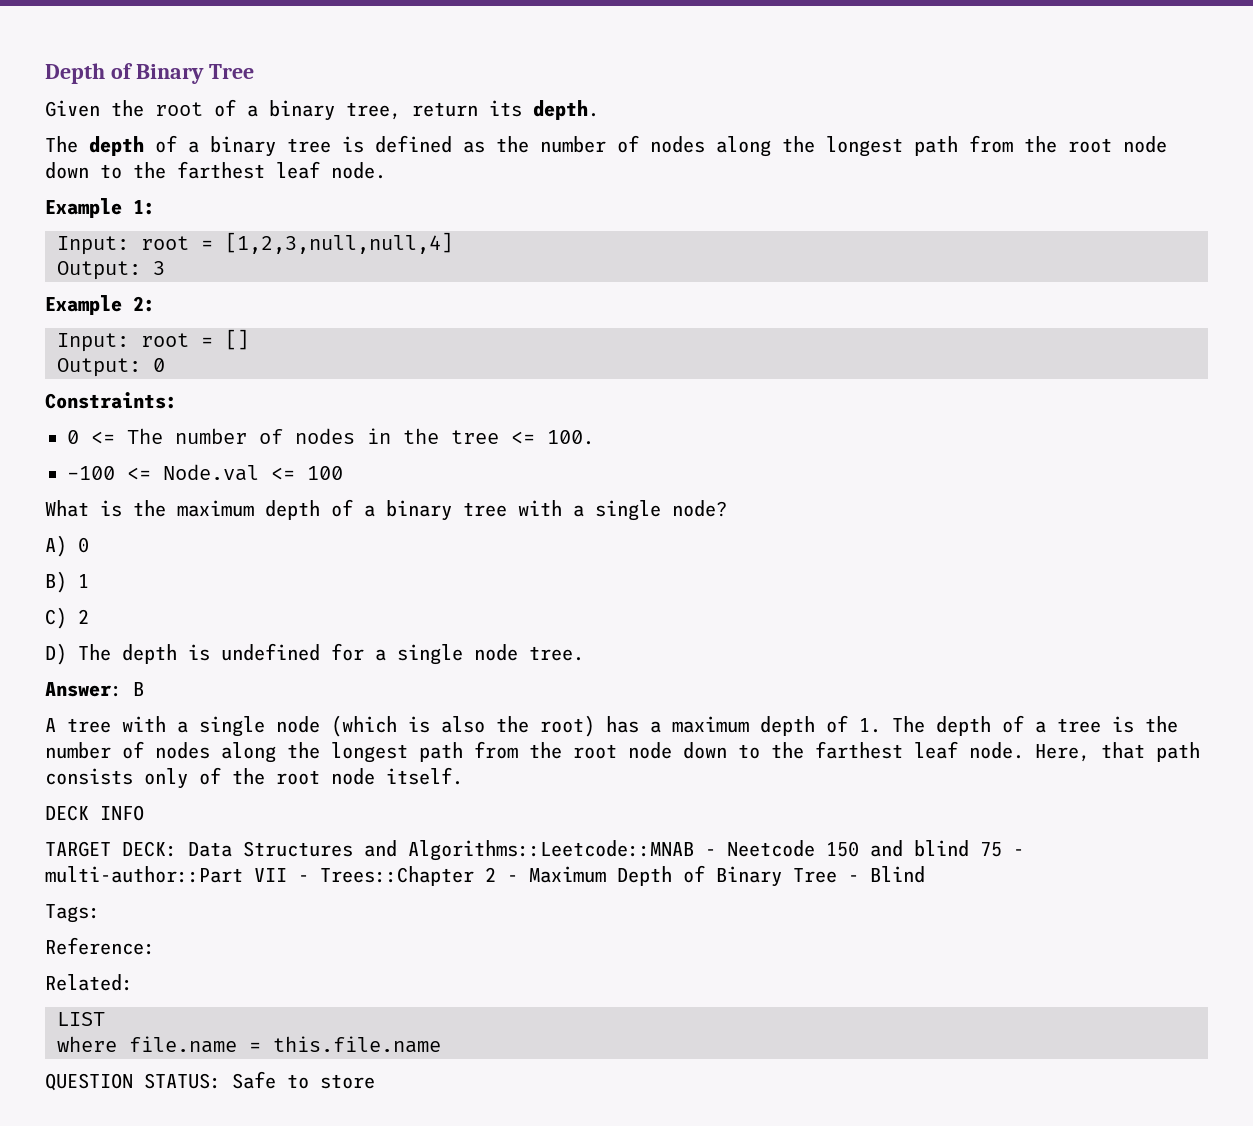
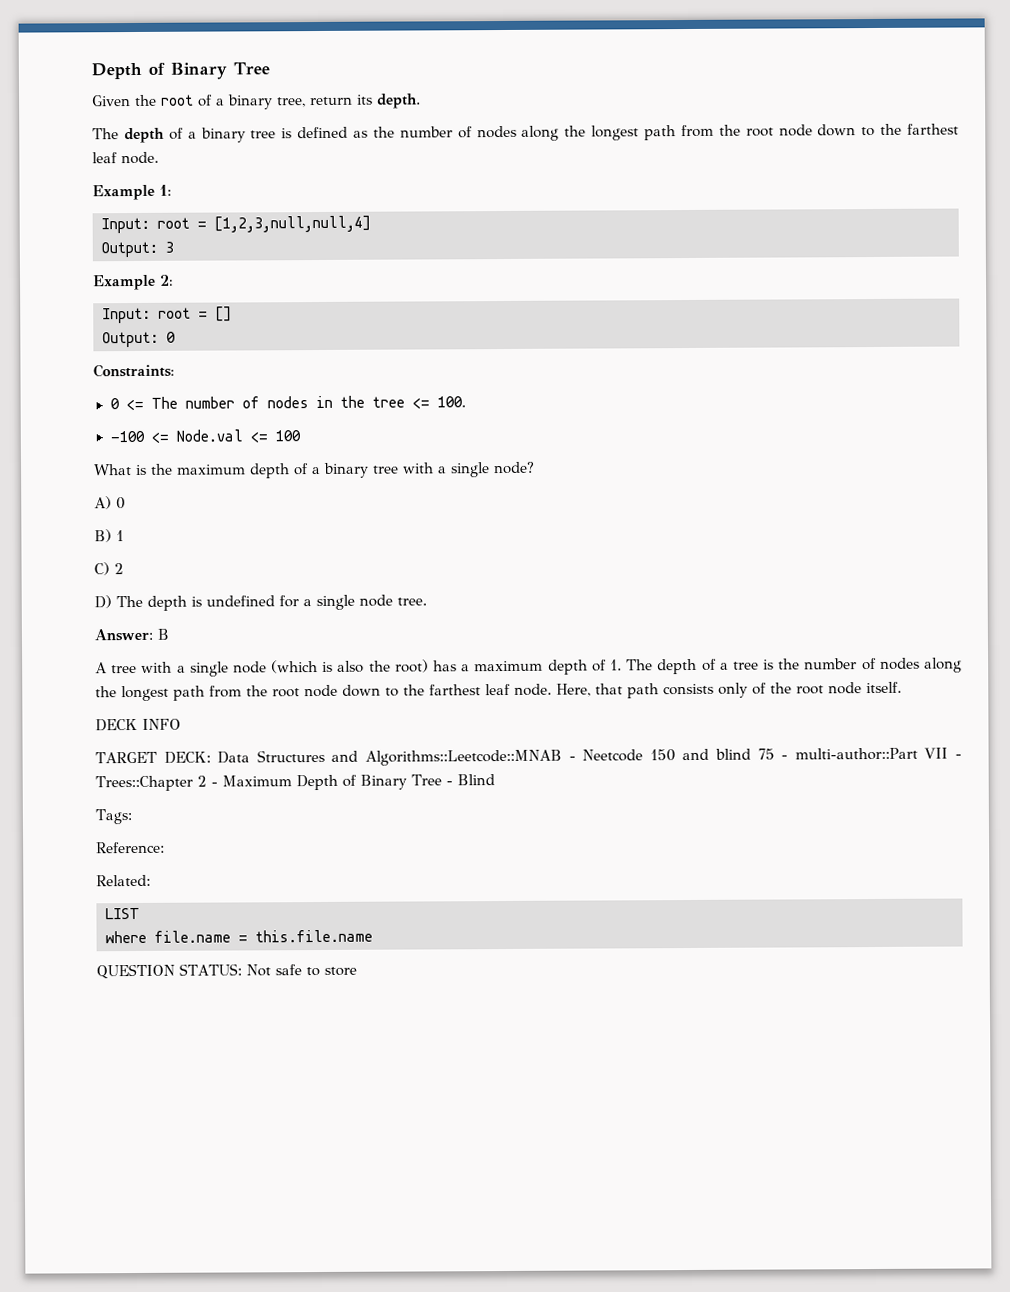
- QUESTION STATUS: Safe to store
+ QUESTION STATUS: Not safe to store

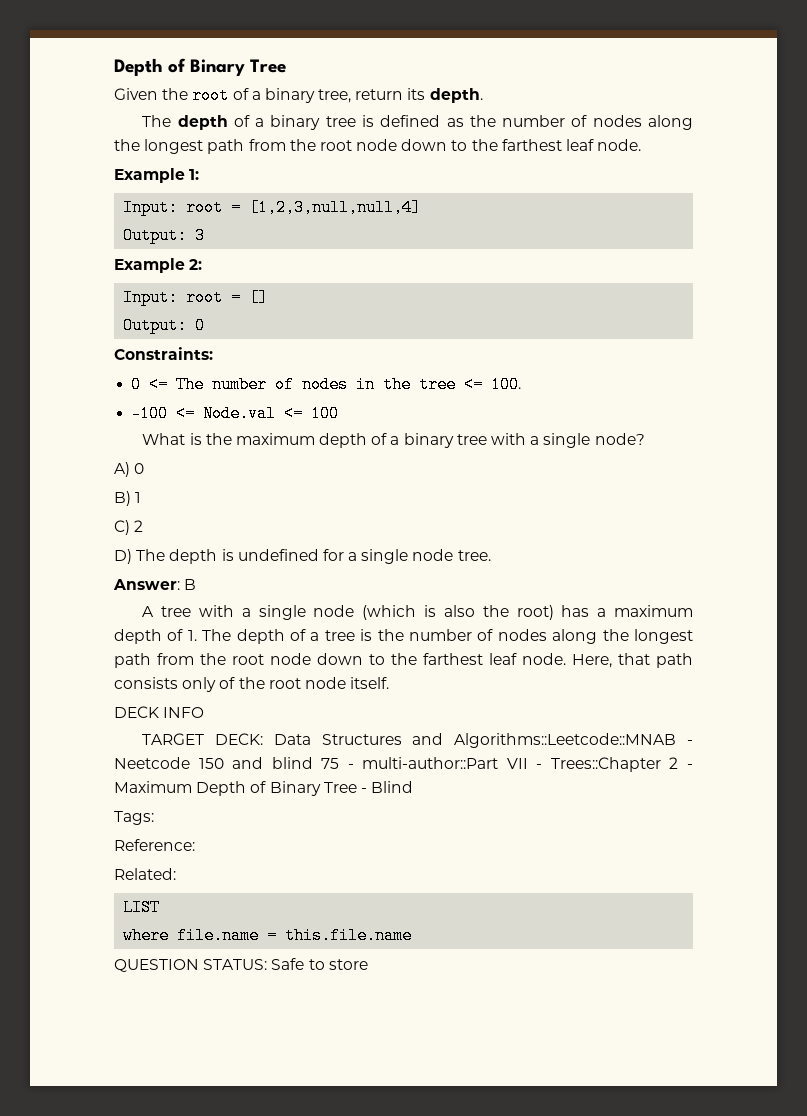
- QUESTION STATUS: Not safe to store
+ QUESTION STATUS: Safe to store

